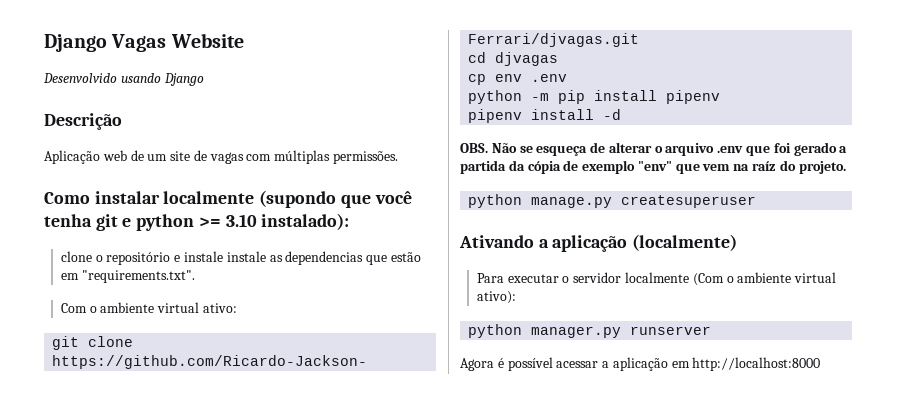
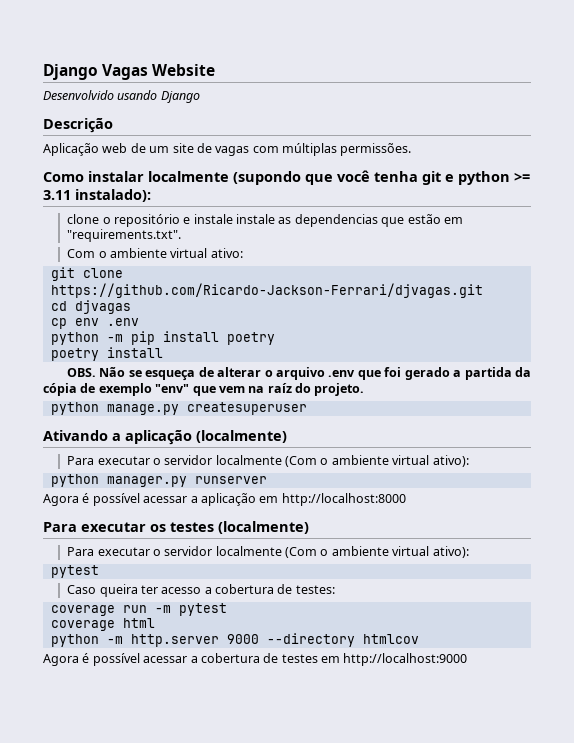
- Como instalar localmente (supondo que você tenha git e python >= 3.10 instalado):
+ Como instalar localmente (supondo que você tenha git e python >= 3.11 instalado):
- python -m pip install pipenv
- pipenv install -d
+ python -m pip install poetry
+ poetry install
+ Para executar os testes (localmente)
+ Para executar o servidor localmente (Com o ambiente virtual ativo):
+ pytest
+ Caso queira ter acesso a cobertura de testes:
+ coverage run -m pytest
+ coverage html
+ python -m http.server 9000 --directory htmlcov
+ Agora é possível acessar a cobertura de testes em http://localhost:9000

